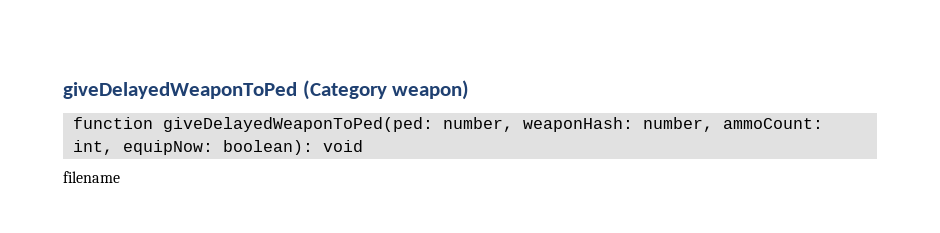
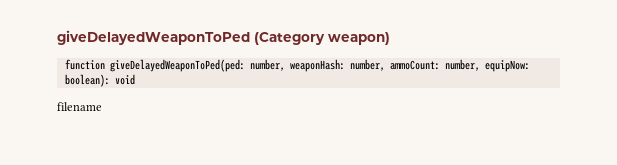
- function giveDelayedWeaponToPed(ped: number, weaponHash: number, ammoCount: int, equipNow: boolean): void
+ function giveDelayedWeaponToPed(ped: number, weaponHash: number, ammoCount: number, equipNow: boolean): void

